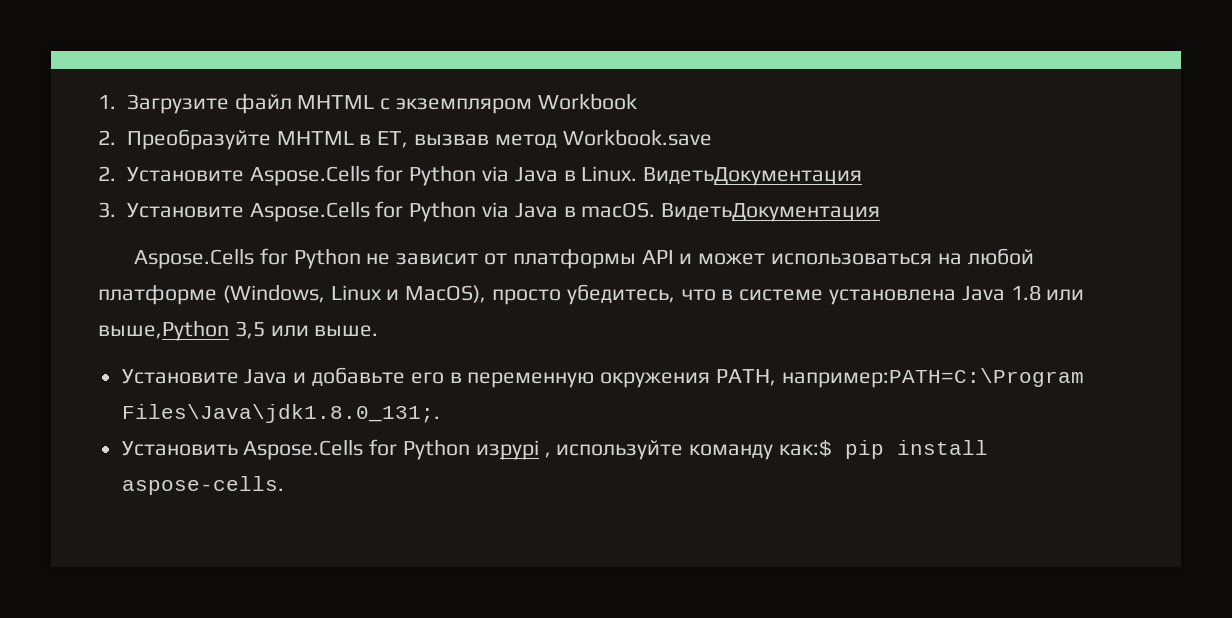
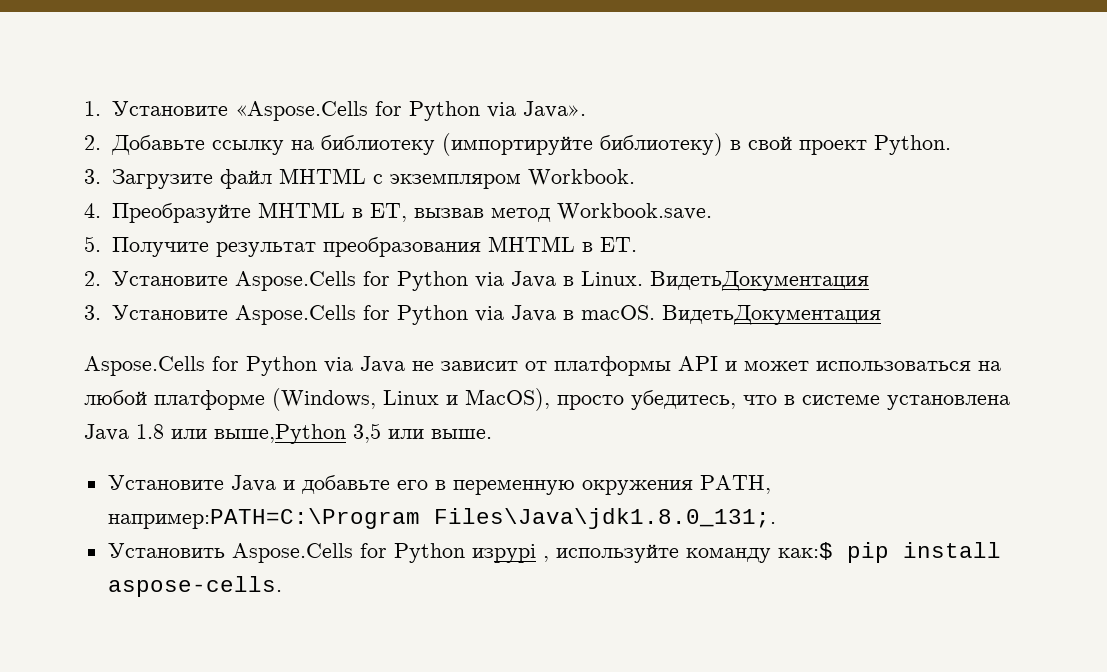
- 1. Загрузите файл MHTML с экземпляром Workbook
- 2. Преобразуйте MHTML в ET, вызвав метод Workbook.save
+ 1. Установите «Aspose.Cells for Python via Java».
+ 2. Добавьте ссылку на библиотеку (импортируйте библиотеку) в свой проект Python.
+ 3. Загрузите файл MHTML с экземпляром Workbook.
+ 4. Преобразуйте MHTML в ET, вызвав метод Workbook.save.
+ 5. Получите результат преобразования MHTML в ET.
- Aspose.Cells for Python не зависит от платформы API и может использоваться на любой платформе (Windows, Linux и MacOS), просто убедитесь, что в системе установлена Java 1.8 или выше,Python 3,5 или выше.
+ Aspose.Cells for Python via Java не зависит от платформы API и может использоваться на любой платформе (Windows, Linux и MacOS), просто убедитесь, что в системе установлена Java 1.8 или выше,Python 3,5 или выше.

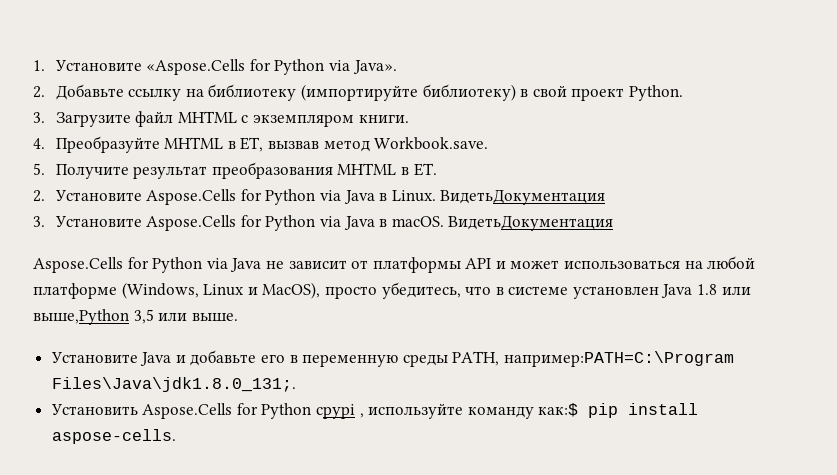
- 3. Загрузите файл MHTML с экземпляром Workbook.
+ 3. Загрузите файл MHTML с экземпляром книги.
- Aspose.Cells for Python via Java не зависит от платформы API и может использоваться на любой платформе (Windows, Linux и MacOS), просто убедитесь, что в системе установлена Java 1.8 или выше,Python 3,5 или выше.
+ Aspose.Cells for Python via Java не зависит от платформы API и может использоваться на любой платформе (Windows, Linux и MacOS), просто убедитесь, что в системе установлен Java 1.8 или выше,Python 3,5 или выше.
- Установите Java и добавьте его в переменную окружения PATH, например:PATH=C:\Program Files\Java\jdk1.8.0_131;.
+ Установите Java и добавьте его в переменную среды PATH, например:PATH=C:\Program Files\Java\jdk1.8.0_131;.
- Установить Aspose.Cells for Python изpypi , используйте команду как:$ pip install aspose-cells.
+ Установить Aspose.Cells for Python сpypi , используйте команду как:$ pip install aspose-cells.

